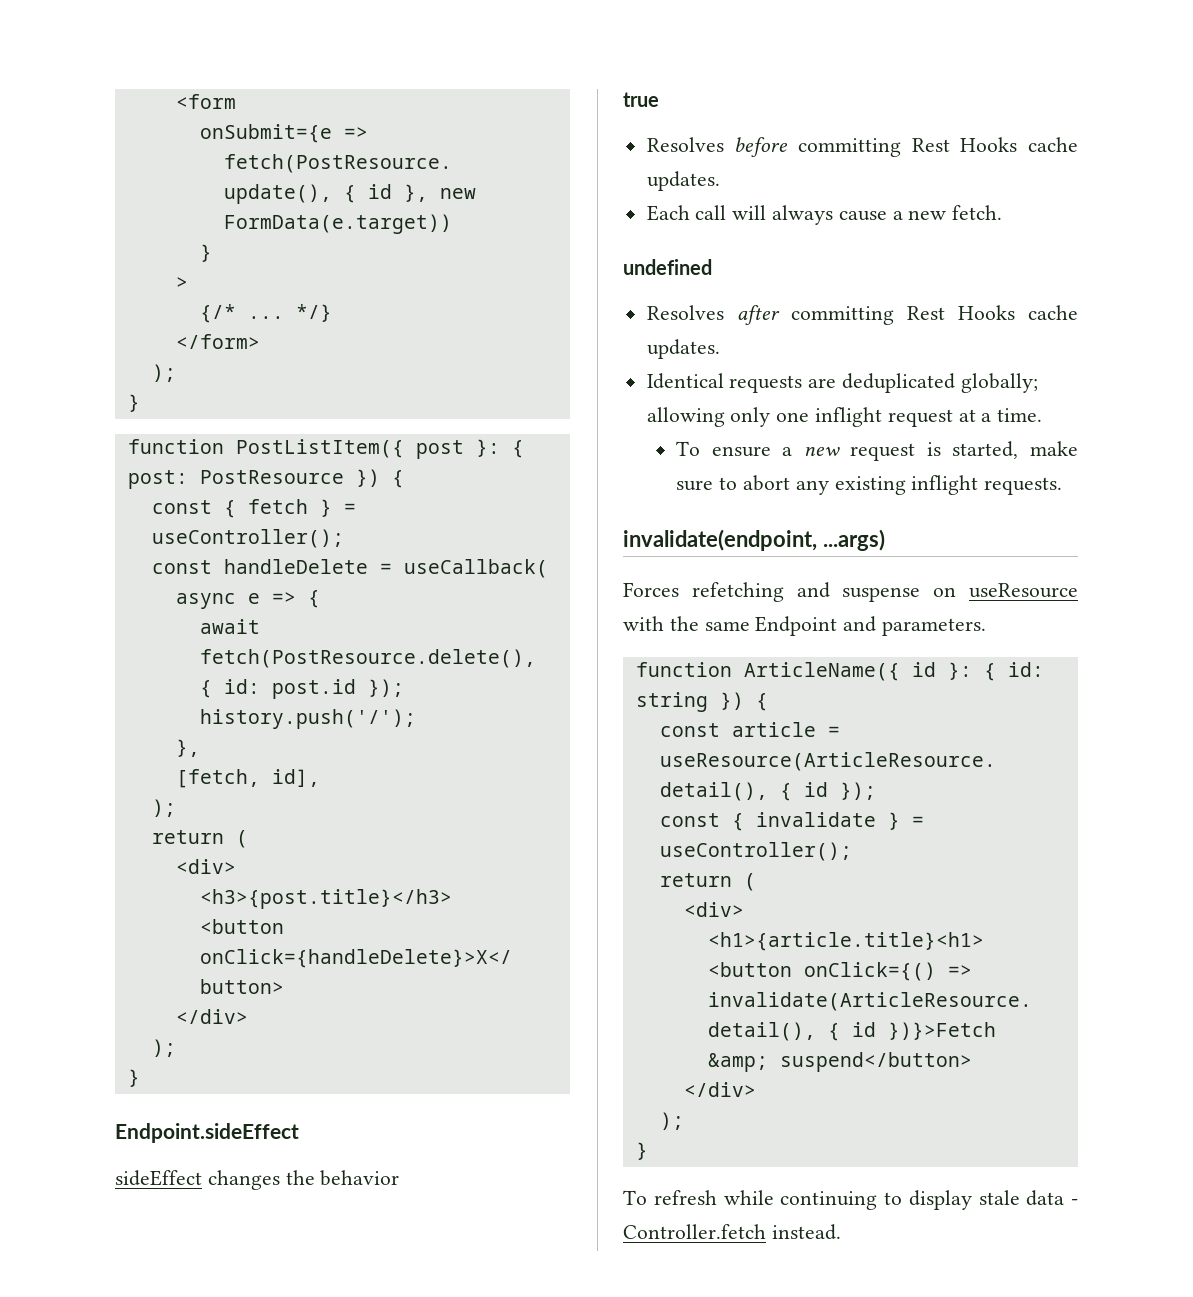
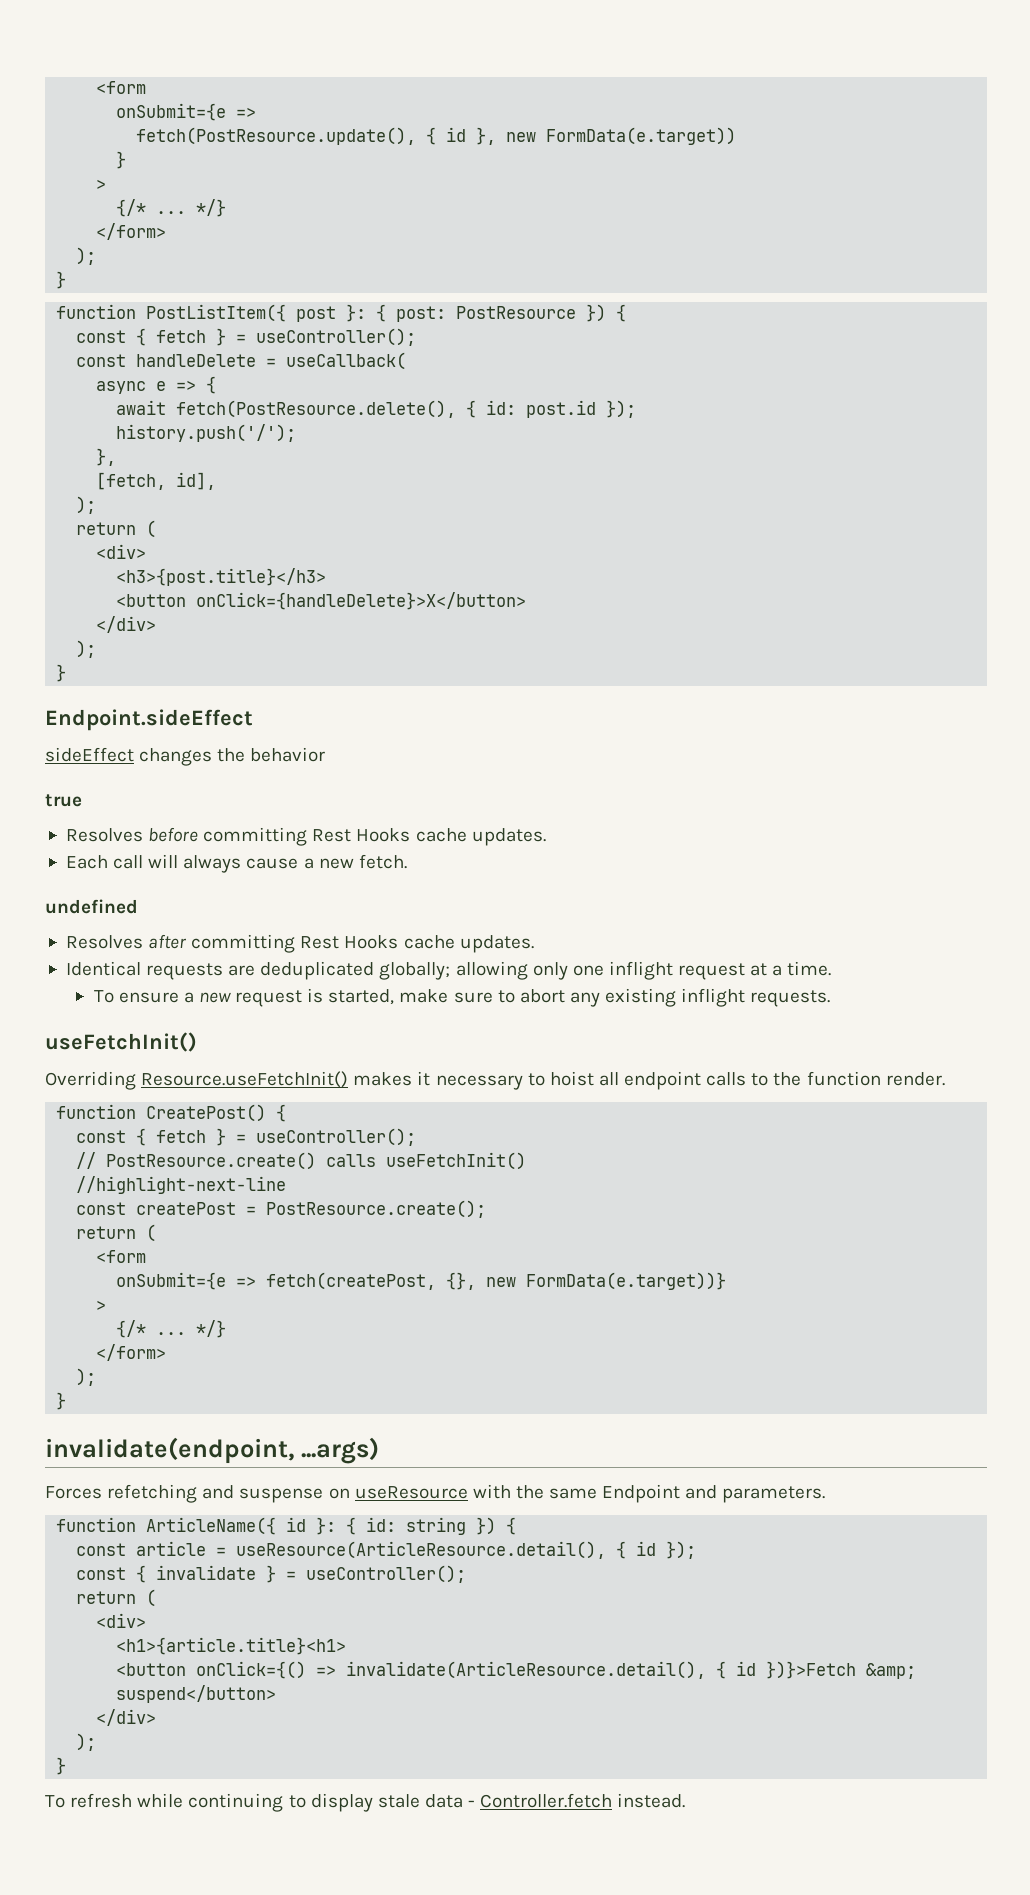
  To ensure a new request is started, make sure to abort any existing inflight requests.
+ useFetchInit()
+ Overriding Resource.useFetchInit() makes it necessary to hoist all endpoint calls to the function render.
+ function CreatePost() {
+ const { fetch } = useController();
+ // PostResource.create() calls useFetchInit()
+ //highlight-next-line
+ const createPost = PostResource.create();
+ return (
+ <form
+ onSubmit={e => fetch(createPost, {}, new FormData(e.target))}
+ >
+ {/* ... */}
+ </form>
+ );
+ }

